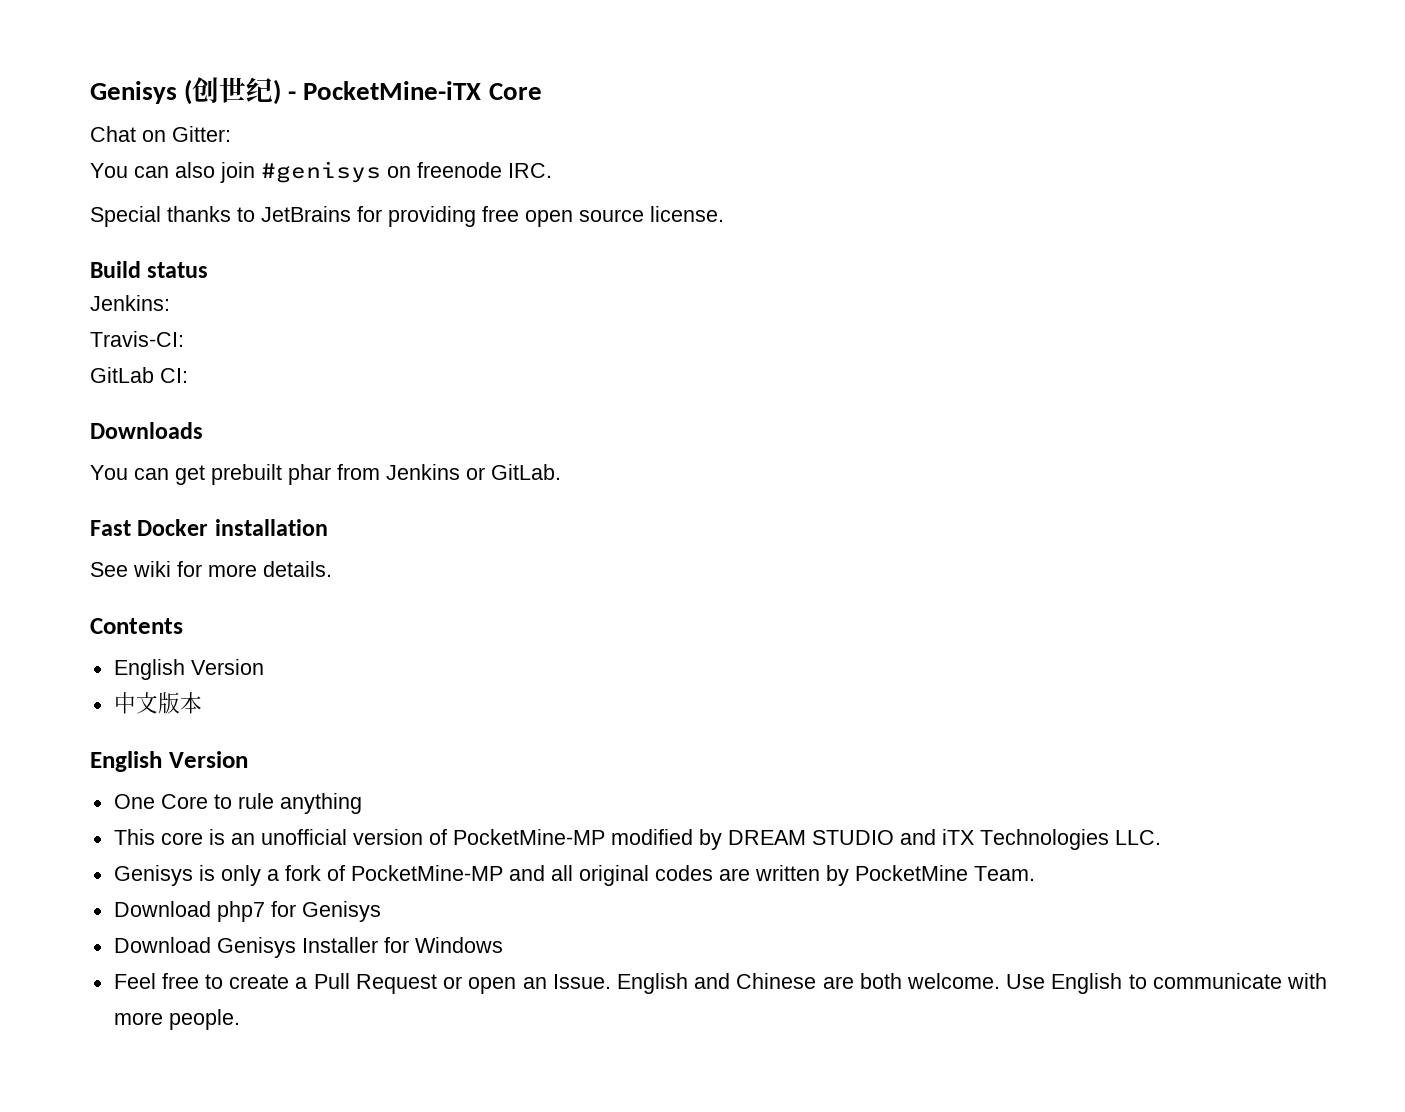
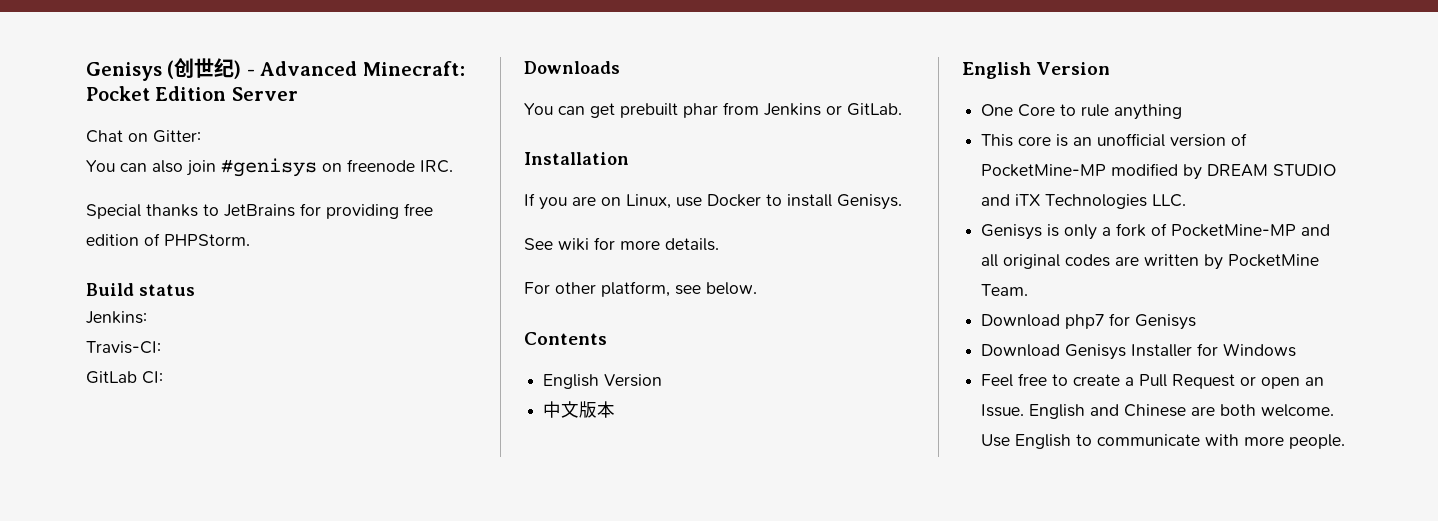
- Genisys (创世纪) - PocketMine-iTX Core
+ Genisys (创世纪) - Advanced Minecraft: Pocket Edition Server
- Special thanks to JetBrains for providing free open source license.
+ Special thanks to JetBrains for providing free edition of PHPStorm.
- Fast Docker installation
+ Installation
+ If you are on Linux, use Docker to install Genisys.
+ For other platform, see below.

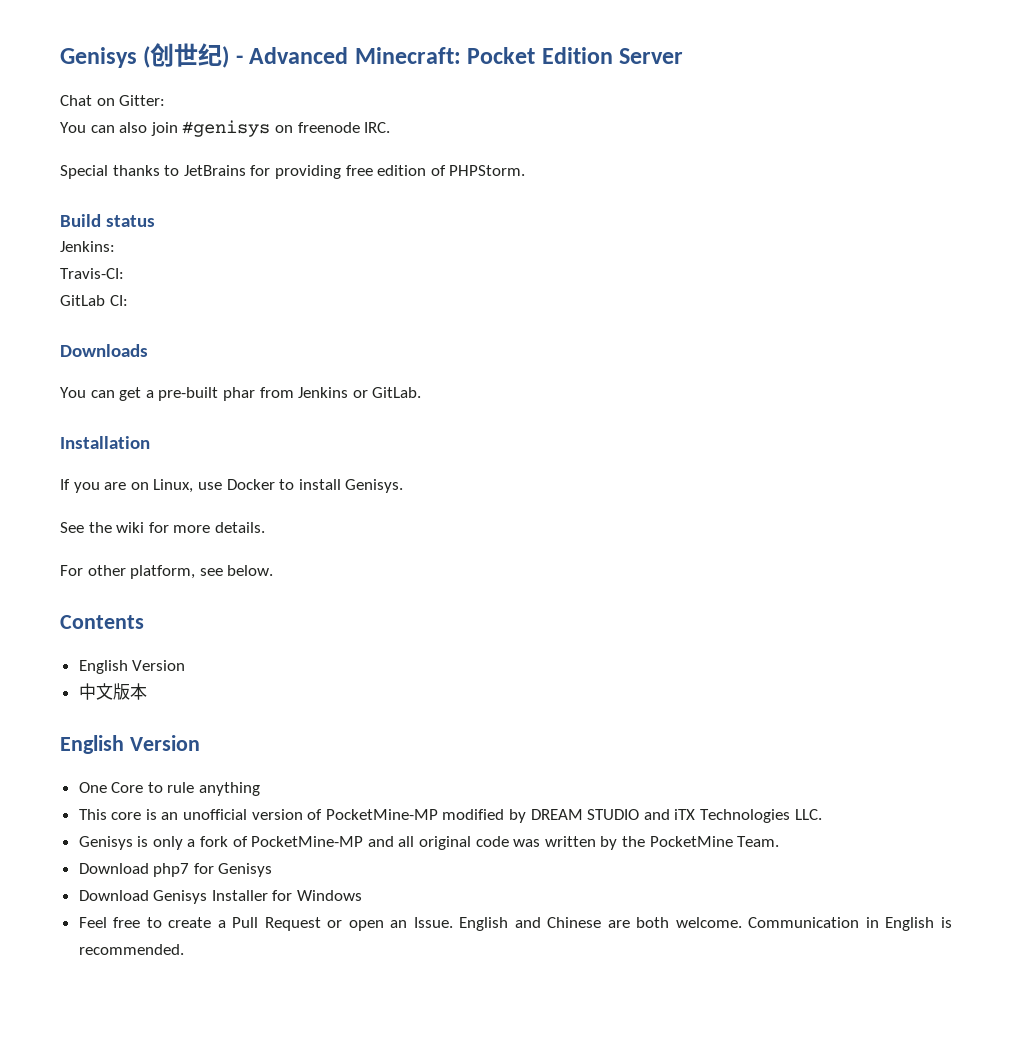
- You can get prebuilt phar from Jenkins or GitLab.
+ You can get a pre-built phar from Jenkins or GitLab.
- See wiki for more details.
+ See the wiki for more details.
- Genisys is only a fork of PocketMine-MP and all original codes are written by PocketMine Team.
+ Genisys is only a fork of PocketMine-MP and all original code was written by the PocketMine Team.
- Use English to communicate with more people.
+ Communication in English is recommended.

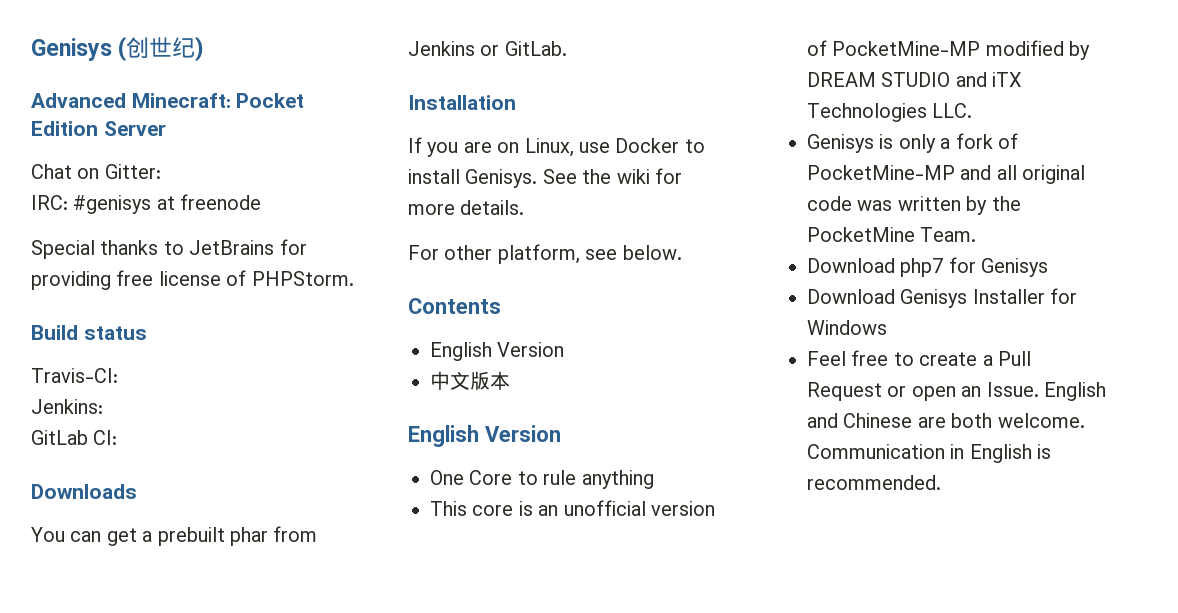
- Genisys (创世纪) - Advanced Minecraft: Pocket Edition Server
+ Genisys (创世纪)
+ Advanced Minecraft: Pocket Edition Server
- You can also join #genisys on freenode IRC.
+ IRC: #genisys at freenode
- Special thanks to JetBrains for providing free edition of PHPStorm.
+ Special thanks to JetBrains for providing free license of PHPStorm.
+ Travis-CI:
- Travis-CI:
- You can get a pre-built phar from Jenkins or GitLab.
+ You can get a prebuilt phar from Jenkins or GitLab.
- If you are on Linux, use Docker to install Genisys.
- See the wiki for more details.
+ If you are on Linux, use Docker to install Genisys. See the wiki for more details.

